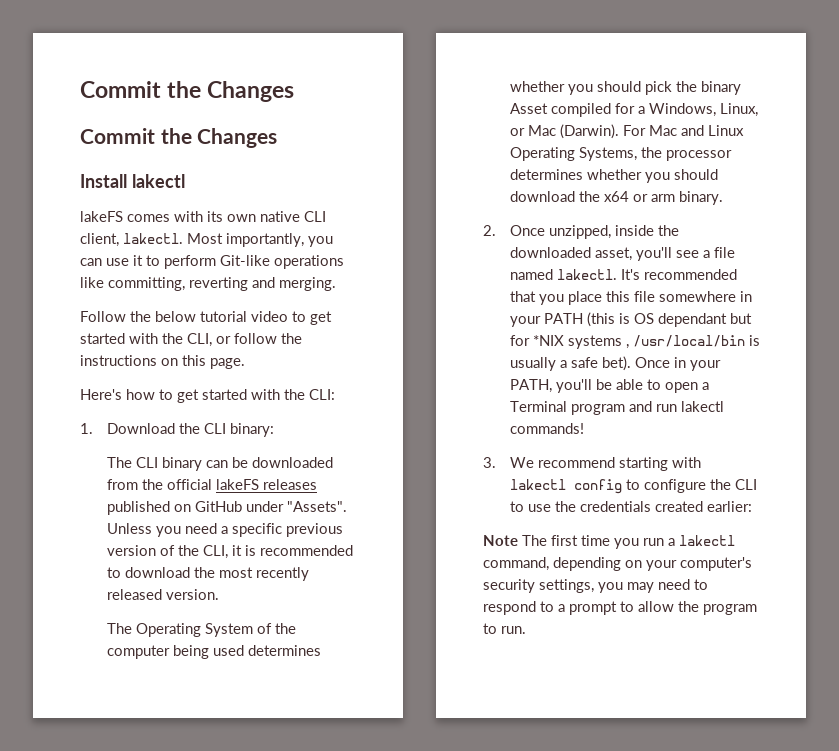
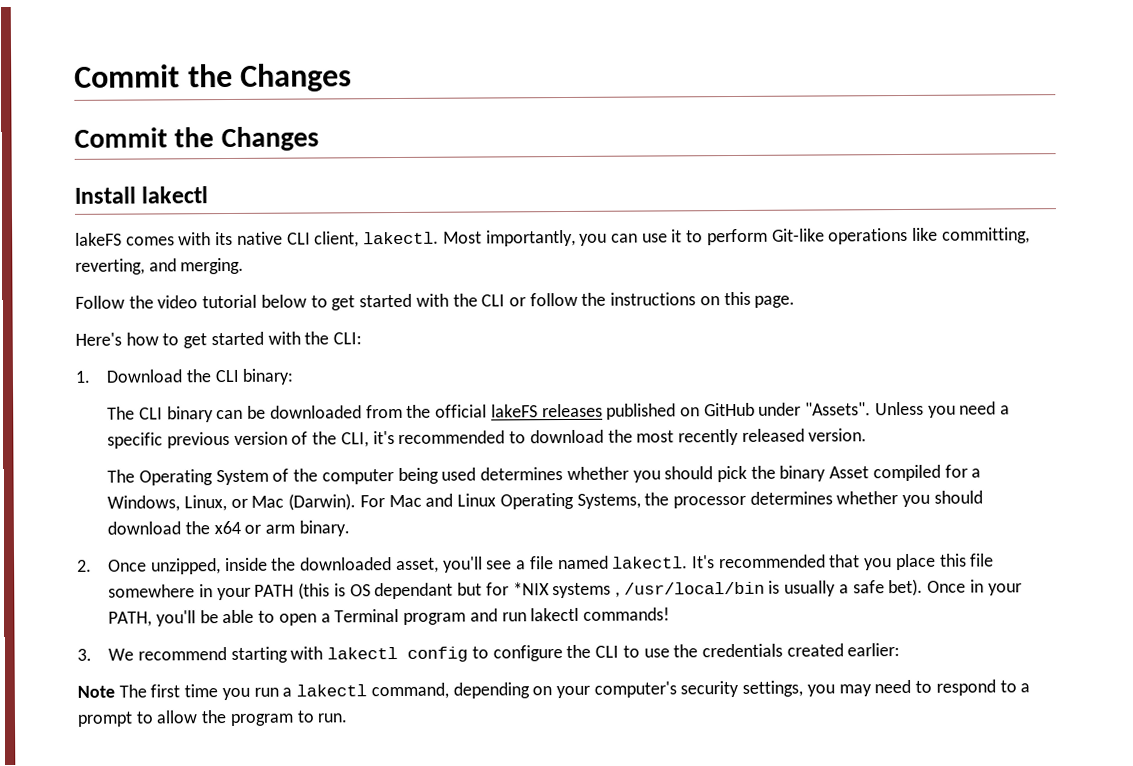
- lakeFS comes with its own native CLI client, lakectl.
+ lakeFS comes with its native CLI client, lakectl.
- Most importantly, you can use it to perform Git-like operations like committing, reverting and merging.
+ Most importantly, you can use it to perform Git-like operations like committing, reverting, and merging.
- Follow the below tutorial video to get started with the CLI, or follow the instructions on this page.
+ Follow the video tutorial below to get started with the CLI or follow the instructions on this page.
- Unless you need a specific previous version of the CLI, it is recommended to download the most recently released version.
+ Unless you need a specific previous version of the CLI, it's recommended to download the most recently released version.

